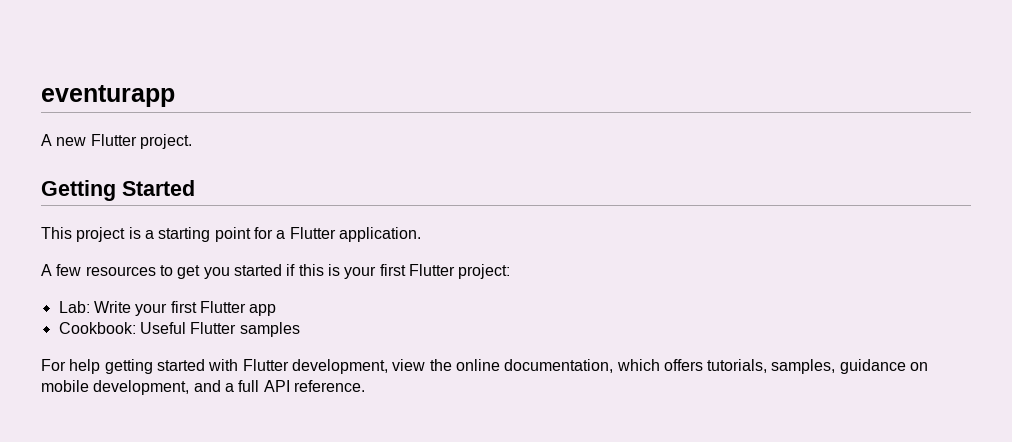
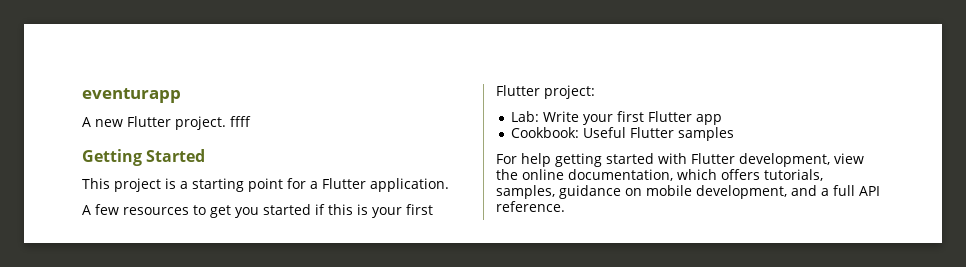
- A new Flutter project.
+ A new Flutter project. ffff

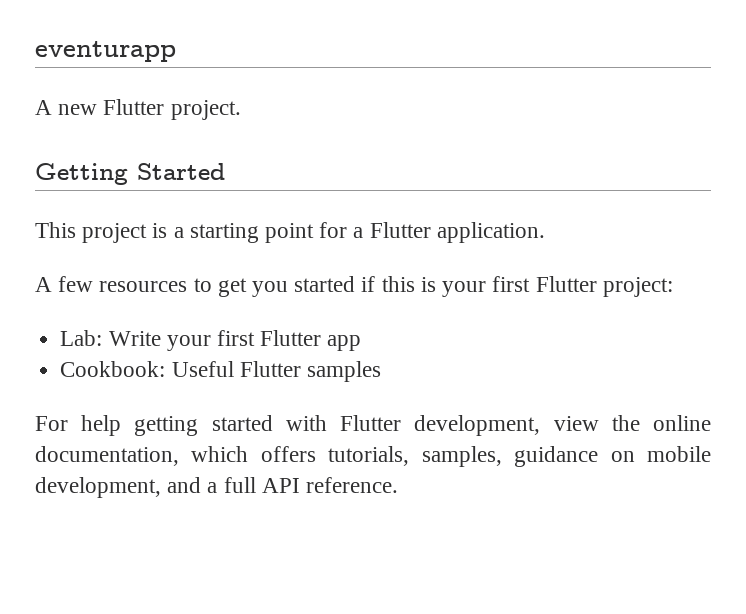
- A new Flutter project. ffff
+ A new Flutter project.

